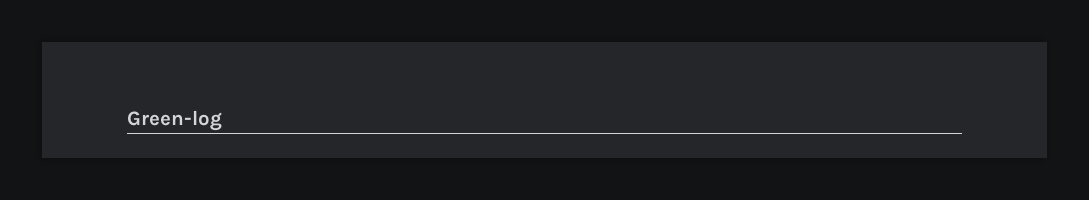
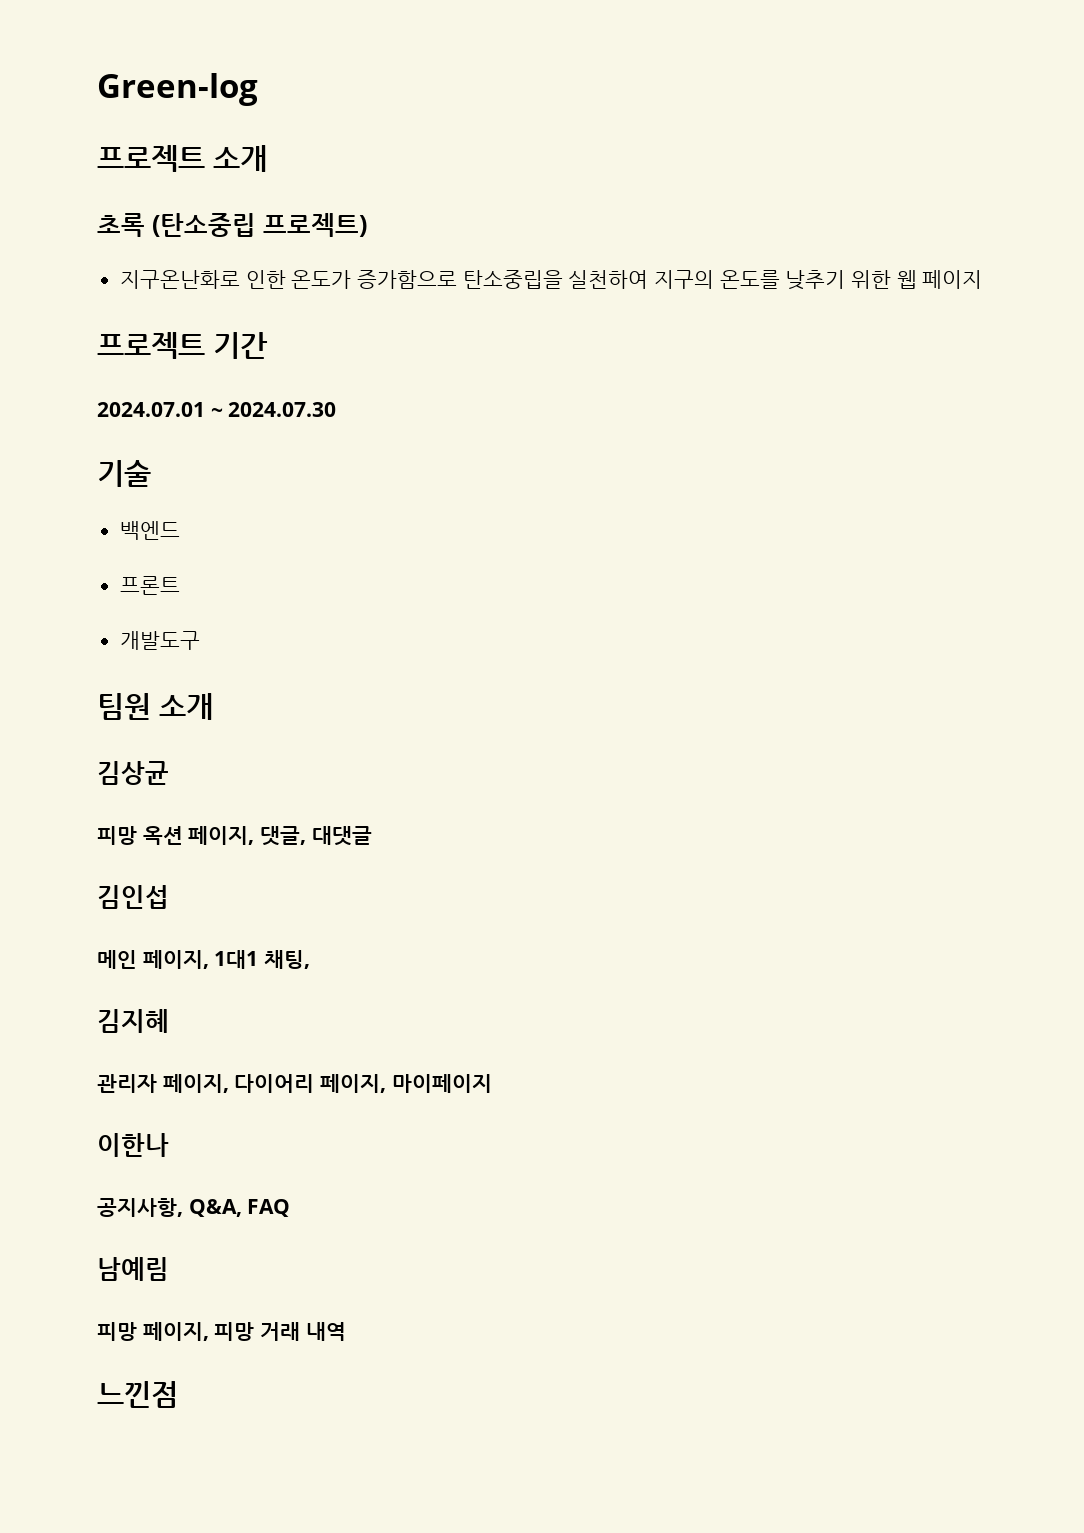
+ 프로젝트 소개
+ 초록 (탄소중립 프로젝트)
+ 지구온난화로 인한 온도가 증가함으로 탄소중립을 실천하여 지구의 온도를 낮추기 위한 웹 페이지
+ 프로젝트 기간
+ 2024.07.01 ~ 2024.07.30
+ 기술
+ 백엔드
+ 프론트
+ 개발도구
+ 팀원 소개
+ 김상균
+ 피망 옥션 페이지, 댓글, 대댓글
+ 김인섭
+ 메인 페이지, 1대1 채팅,
+ 김지혜
+ 관리자 페이지, 다이어리 페이지, 마이페이지
+ 이한나
+ 공지사항, Q&A, FAQ
+ 남예림
+ 피망 페이지, 피망 거래 내역
+ 느낀점

